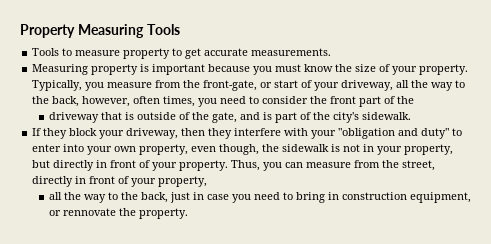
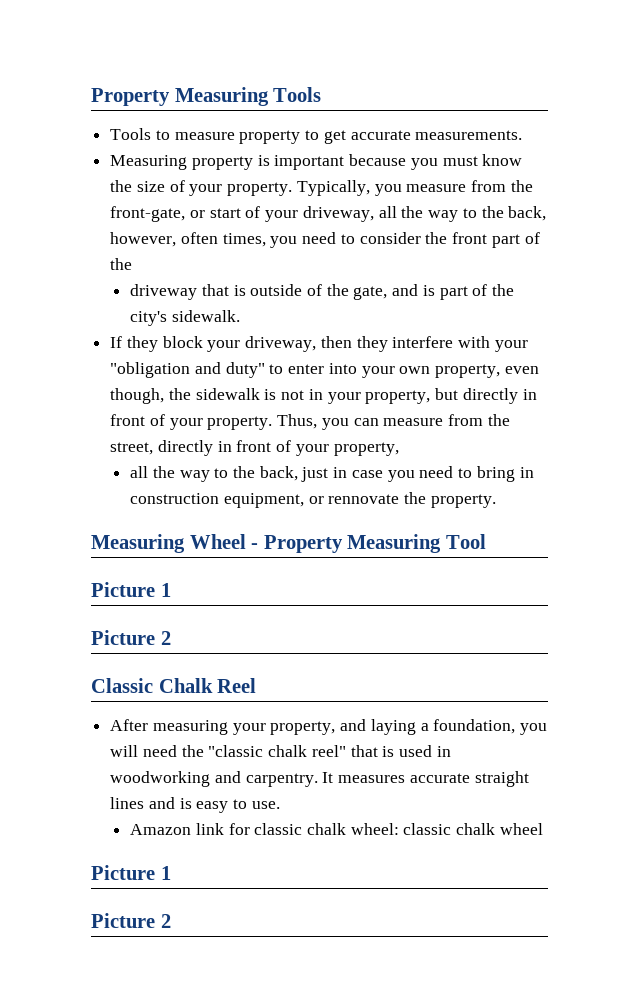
+ Measuring Wheel - Property Measuring Tool
+ Picture 1
+ Picture 2
+ Classic Chalk Reel
+ After measuring your property, and laying a foundation, you will need the "classic chalk reel" that is used in woodworking and carpentry. It measures accurate straight lines and is easy to use.
+ Amazon link for classic chalk wheel: classic chalk wheel
+ Picture 1
+ Picture 2

